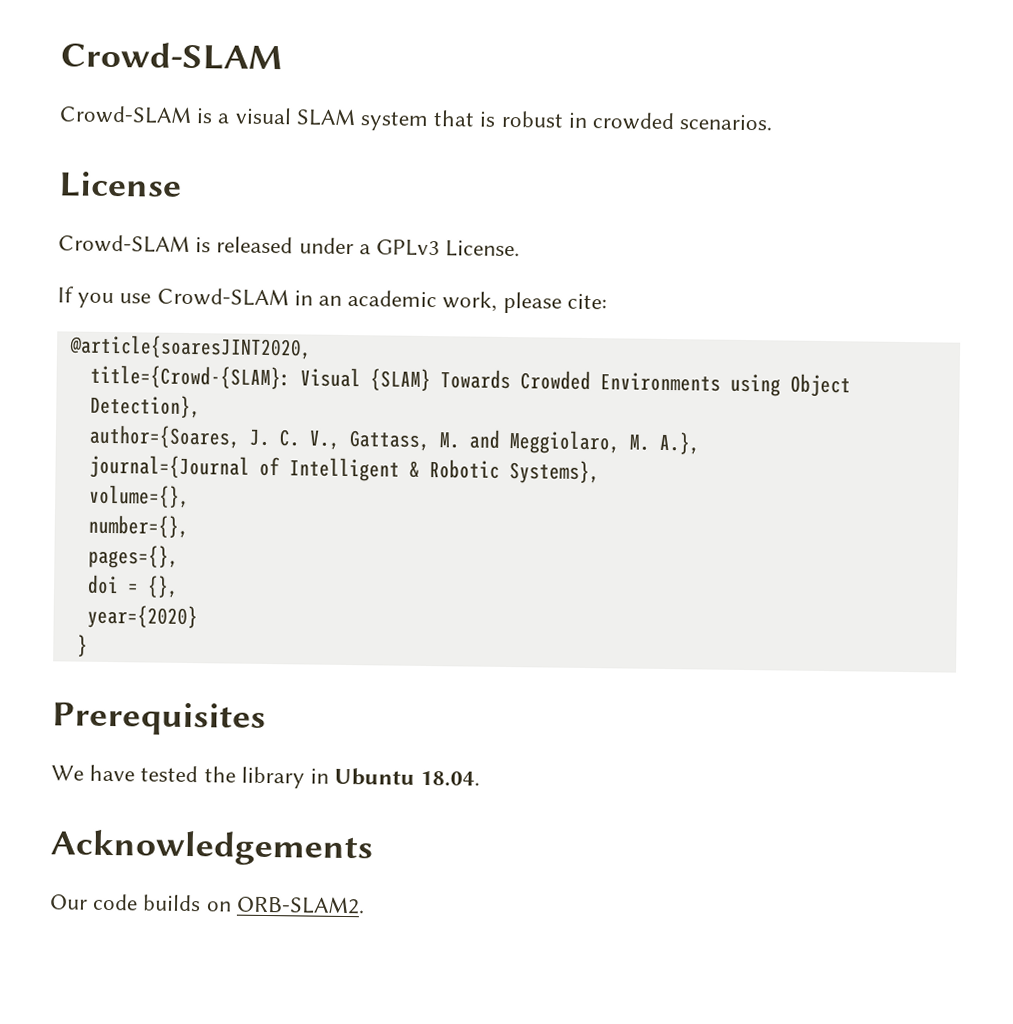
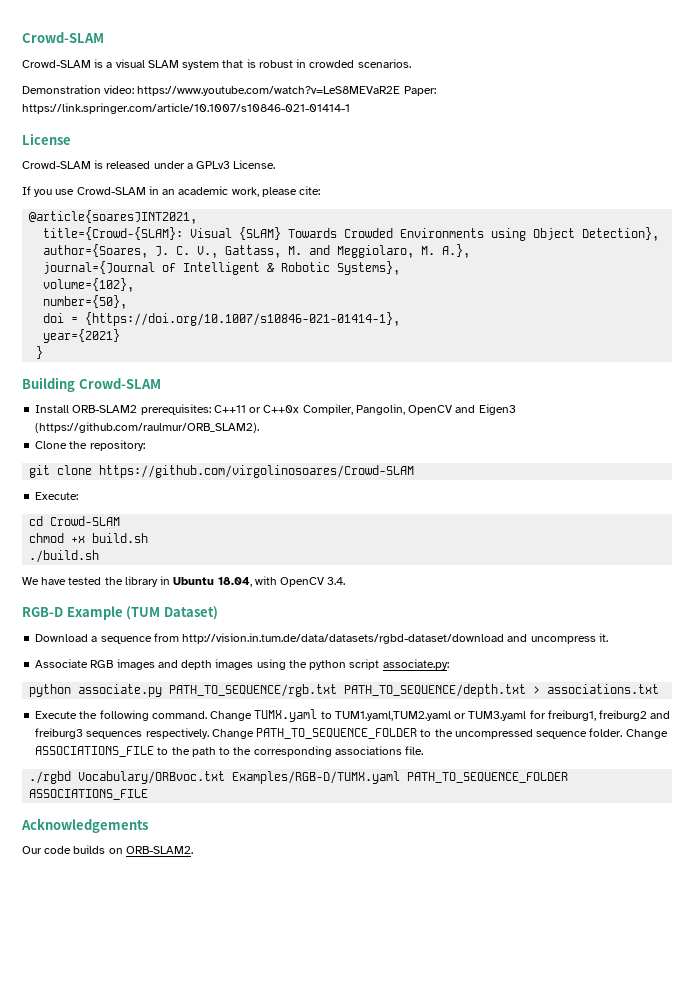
+ Demonstration video: https://www.youtube.com/watch?v=LeS8MEVaR2E Paper: https://link.springer.com/article/10.1007/s10846-021-01414-1
- @article{soaresJINT2020,
+ @article{soaresJINT2021,
- volume={},
- number={},
- pages={},
+ volume={102},
+ number={50},
- doi = {},
- year={2020}
+ doi = {https://doi.org/10.1007/s10846-021-01414-1},
+ year={2021}
- Prerequisites
+ Building Crowd-SLAM
+ Install ORB-SLAM2 prerequisites: C++11 or C++0x Compiler, Pangolin, OpenCV and Eigen3 (https://github.com/raulmur/ORB_SLAM2).
+ Clone the repository:
+ git clone https://github.com/virgolinosoares/Crowd-SLAM
+ Execute:
+ cd Crowd-SLAM
+ chmod +x build.sh
+ ./build.sh
- We have tested the library in Ubuntu 18.04.
+ We have tested the library in Ubuntu 18.04, with OpenCV 3.4.
+ RGB-D Example (TUM Dataset)
+ Download a sequence from http://vision.in.tum.de/data/datasets/rgbd-dataset/download and uncompress it.
+ Associate RGB images and depth images using the python script associate.py:
+ python associate.py PATH_TO_SEQUENCE/rgb.txt PATH_TO_SEQUENCE/depth.txt > associations.txt
+ Execute the following command. Change TUMX.yaml to TUM1.yaml,TUM2.yaml or TUM3.yaml for freiburg1, freiburg2 and freiburg3 sequences respectively. Change PATH_TO_SEQUENCE_FOLDER to the uncompressed sequence folder. Change ASSOCIATIONS_FILE to the path to the corresponding associations file.
+ ./rgbd Vocabulary/ORBvoc.txt Examples/RGB-D/TUMX.yaml PATH_TO_SEQUENCE_FOLDER ASSOCIATIONS_FILE

